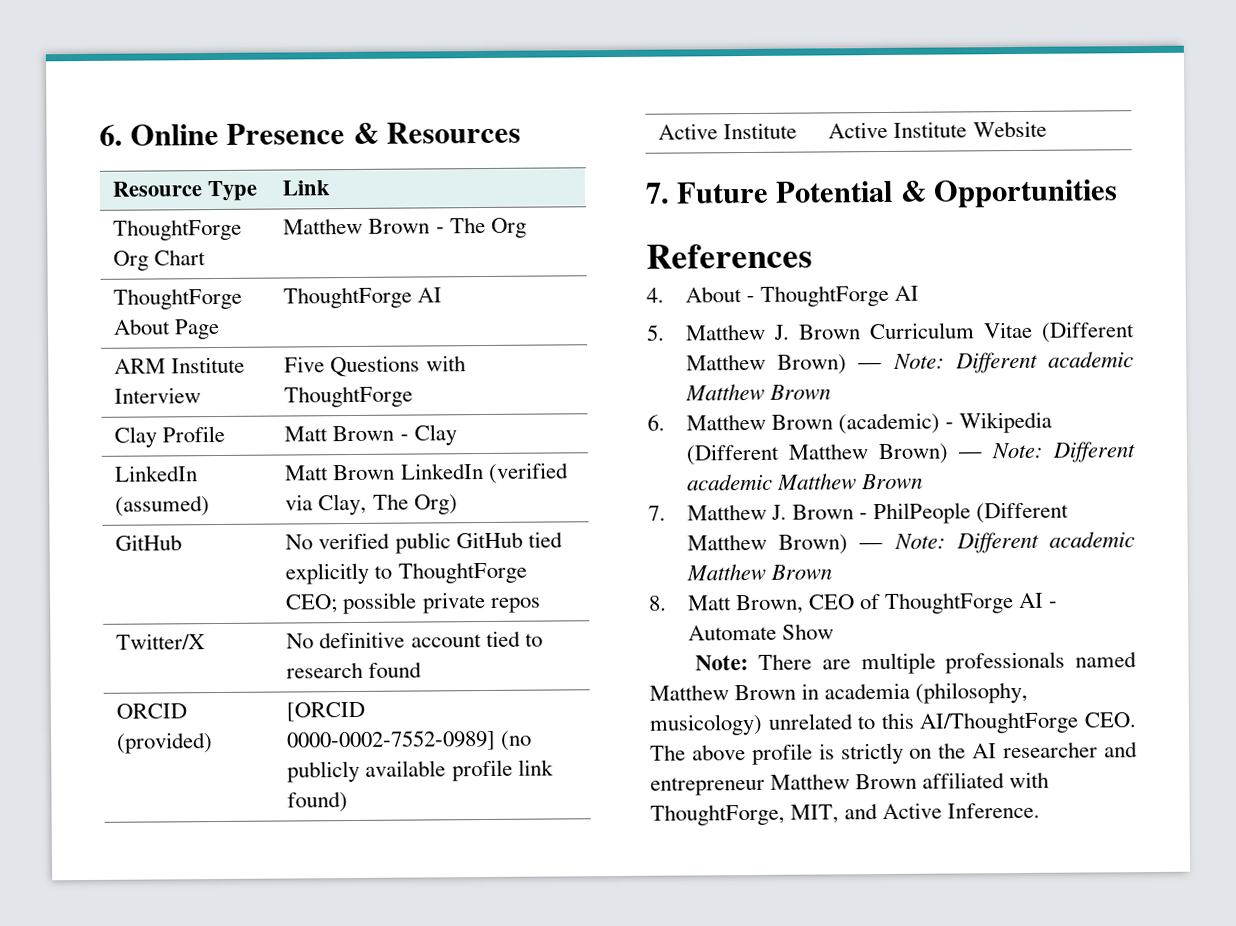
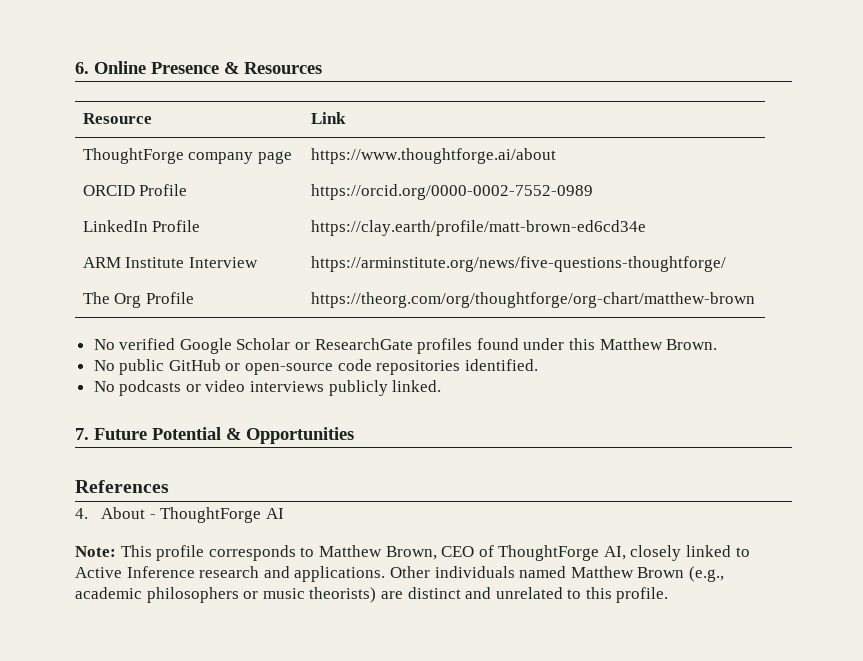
- Resource Type | Link
+ Resource | Link
- ThoughtForge Org Chart | Matthew Brown - The Org
- ThoughtForge About Page | ThoughtForge AI
- ARM Institute Interview | Five Questions with ThoughtForge
- Clay Profile | Matt Brown - Clay
- LinkedIn (assumed) | Matt Brown LinkedIn (verified via Clay, The Org)
- GitHub | No verified public GitHub tied explicitly to ThoughtForge CEO; possible private repos
- Twitter/X | No definitive account tied to research found
- ORCID (provided) | [ORCID 0000-0002-7552-0989] (no publicly available profile link found)
- Active Institute | Active Institute Website
+ ThoughtForge company page | https://www.thoughtforge.ai/about
+ ORCID Profile | https://orcid.org/0000-0002-7552-0989
+ LinkedIn Profile | https://clay.earth/profile/matt-brown-ed6cd34e
+ ARM Institute Interview | https://arminstitute.org/news/five-questions-thoughtforge/
+ The Org Profile | https://theorg.com/org/thoughtforge/org-chart/matthew-brown
+ No verified Google Scholar or ResearchGate profiles found under this Matthew Brown.
+ No public GitHub or open-source code repositories identified.
+ No podcasts or video interviews publicly linked.
- 5. Matthew J. Brown Curriculum Vitae (Different Matthew Brown) — Note: Different academic Matthew Brown
- 6. Matthew Brown (academic) - Wikipedia (Different Matthew Brown) — Note: Different academic Matthew Brown
- 7. Matthew J. Brown - PhilPeople (Different Matthew Brown) — Note: Different academic Matthew Brown
- 8. Matt Brown, CEO of ThoughtForge AI - Automate Show
- Note: There are multiple professionals named Matthew Brown in academia (philosophy, musicology) unrelated to this AI/ThoughtForge CEO. The above profile is strictly on the AI researcher and entrepreneur Matthew Brown affiliated with ThoughtForge, MIT, and Active Inference.
+ Note: This profile corresponds to Matthew Brown, CEO of ThoughtForge AI, closely linked to Active Inference research and applications. Other individuals named Matthew Brown (e.g., academic philosophers or music theorists) are distinct and unrelated to this profile.

